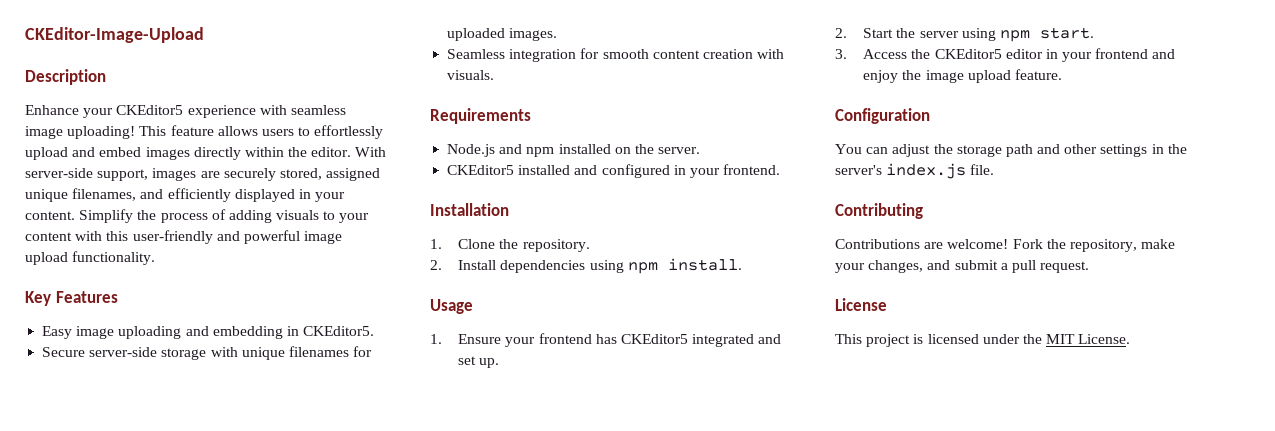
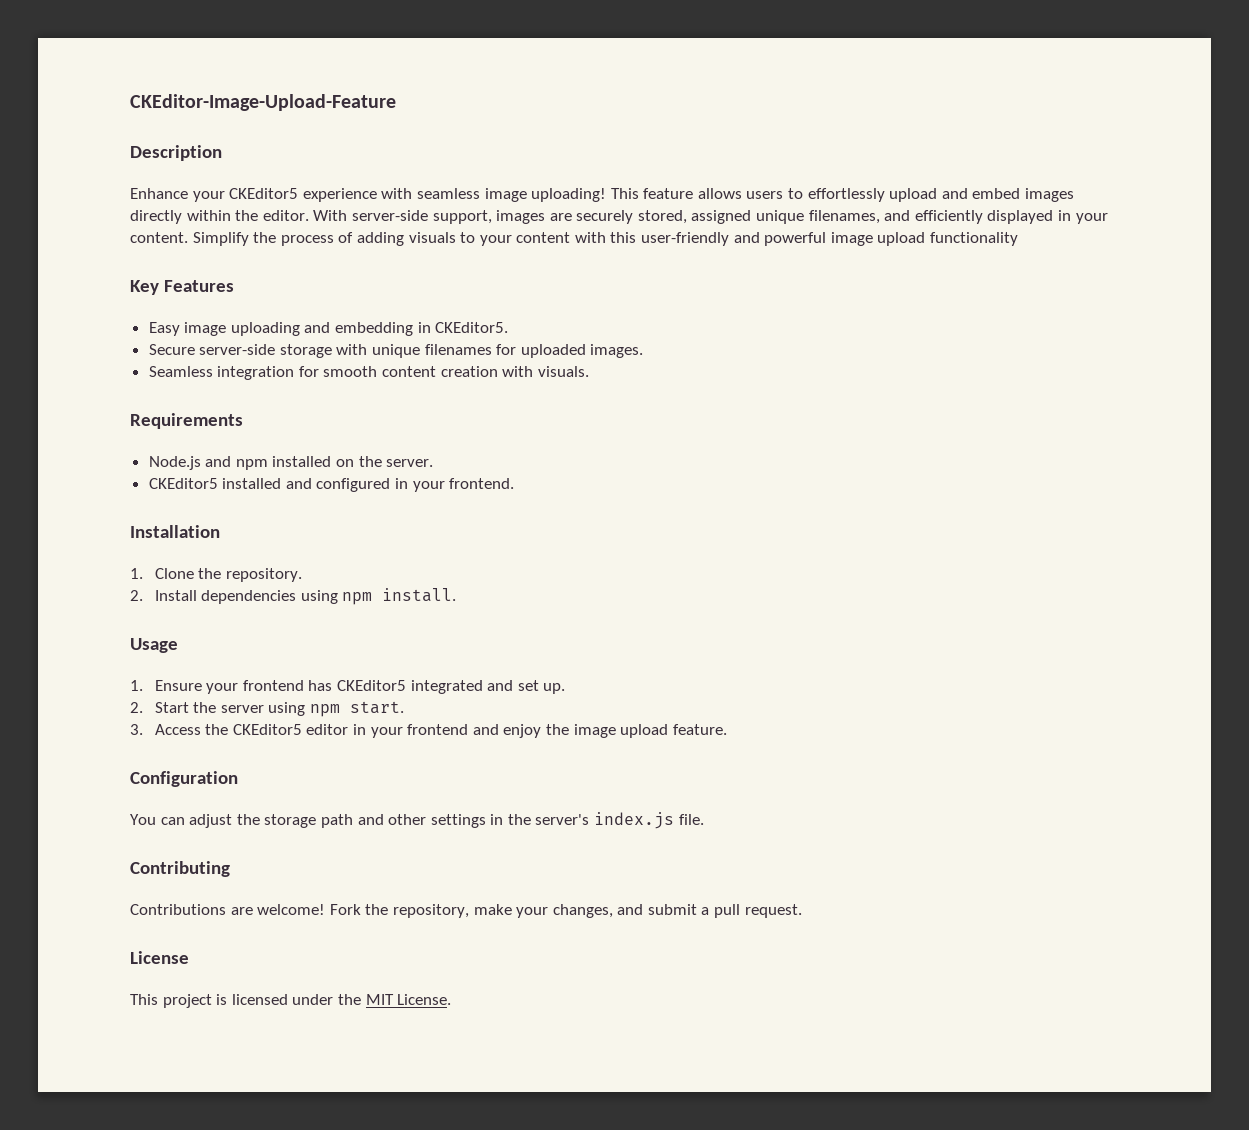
- CKEditor-Image-Upload
+ CKEditor-Image-Upload-Feature
- Simplify the process of adding visuals to your content with this user-friendly and powerful image upload functionality.
+ Simplify the process of adding visuals to your content with this user-friendly and powerful image upload functionality

